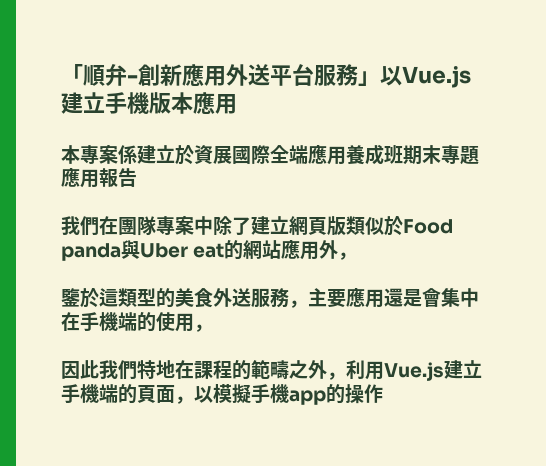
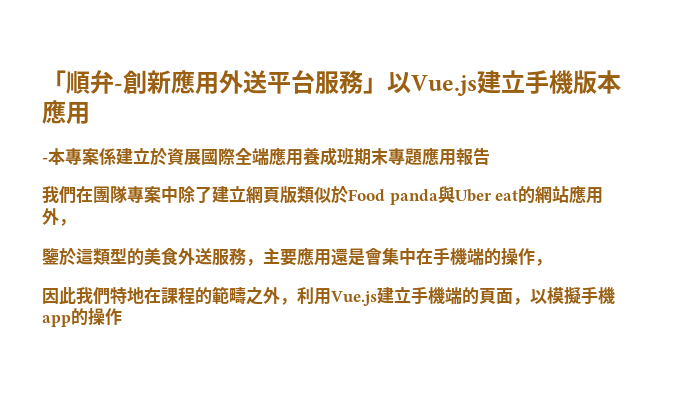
- 本專案係建立於資展國際全端應用養成班期末專題應用報告
+ -本專案係建立於資展國際全端應用養成班期末專題應用報告
- 鑒於這類型的美食外送服務，主要應用還是會集中在手機端的使用，
+ 鑒於這類型的美食外送服務，主要應用還是會集中在手機端的操作，

